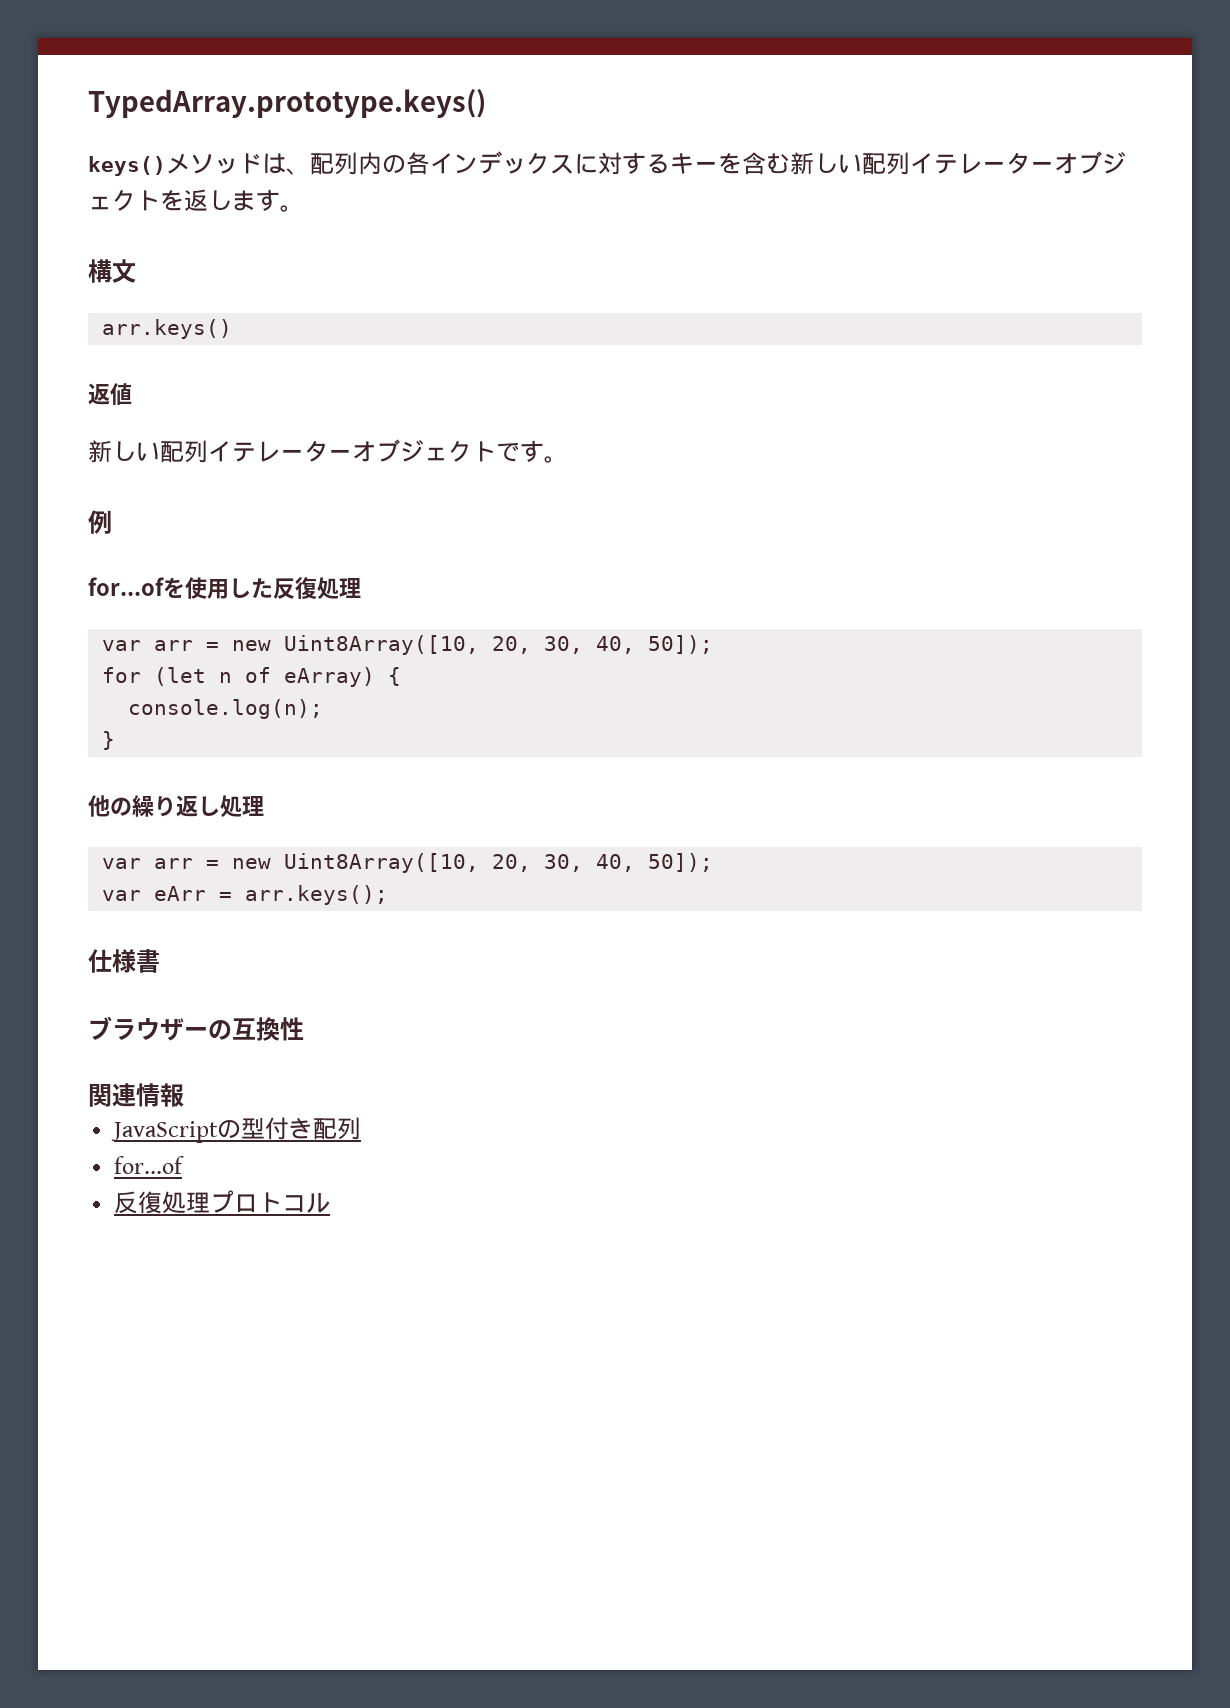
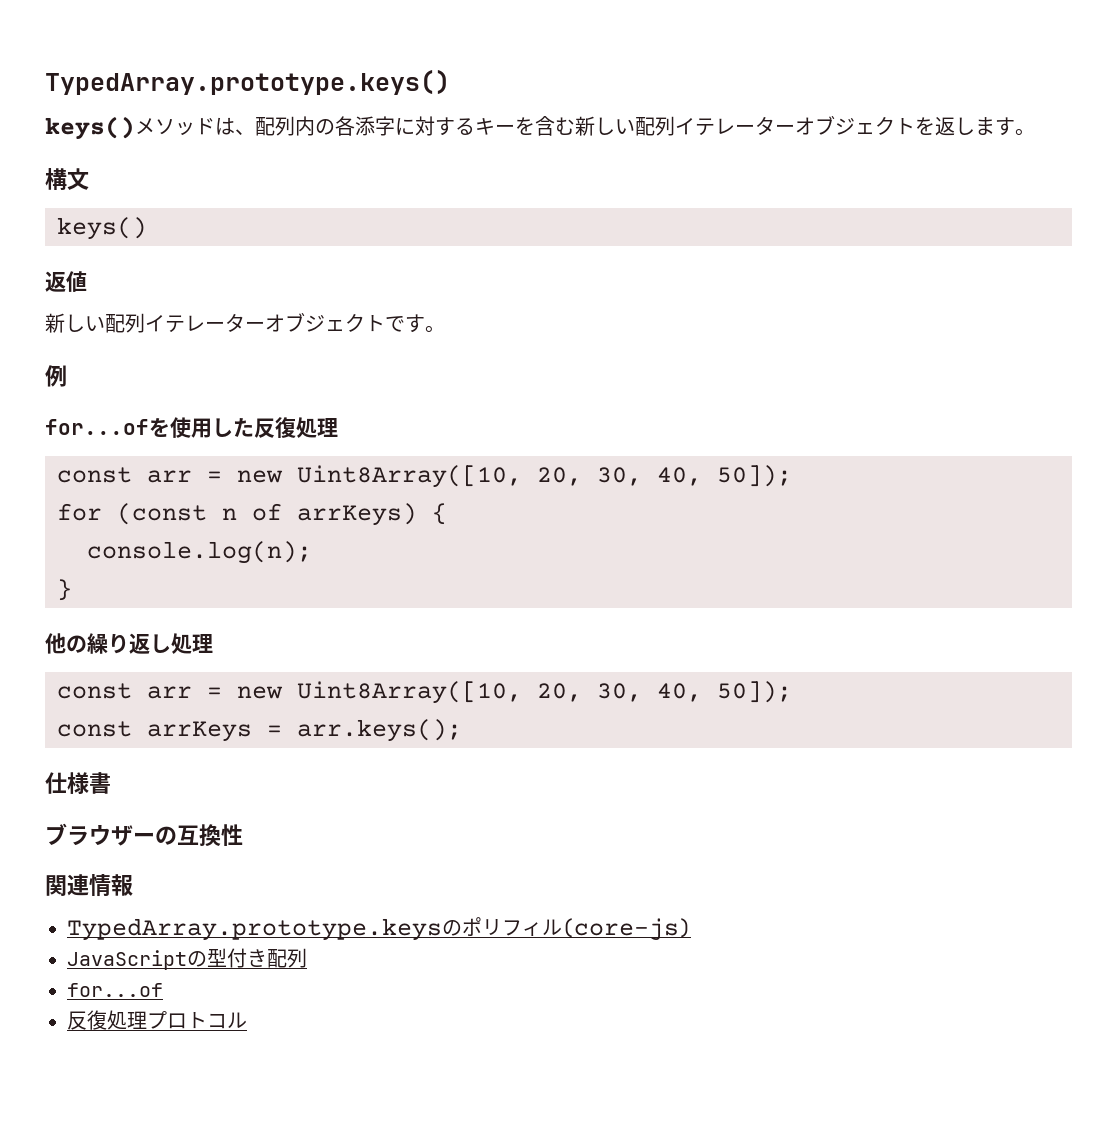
- keys()メソッドは、配列内の各インデックスに対するキーを含む新しい配列イテレーターオブジェクトを返します。
+ keys()メソッドは、配列内の各添字に対するキーを含む新しい配列イテレーターオブジェクトを返します。
  構文
- arr.keys()
+ keys()
  for...ofを使用した反復処理
- var arr = new Uint8Array([10, 20, 30, 40, 50]);
+ const arr = new Uint8Array([10, 20, 30, 40, 50]);
- for (let n of eArray) {
+ for (const n of arrKeys) {
  他の繰り返し処理
- var arr = new Uint8Array([10, 20, 30, 40, 50]);
- var eArr = arr.keys();
+ const arr = new Uint8Array([10, 20, 30, 40, 50]);
+ const arrKeys = arr.keys();
+ TypedArray.prototype.keysのポリフィル(core-js)

